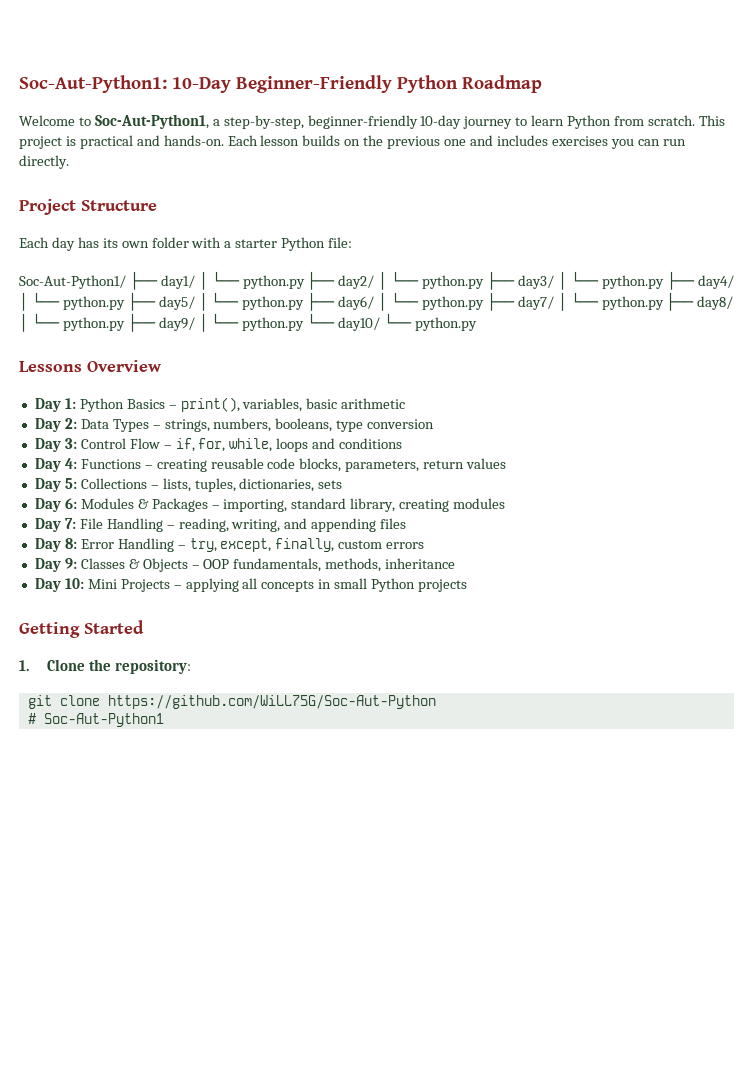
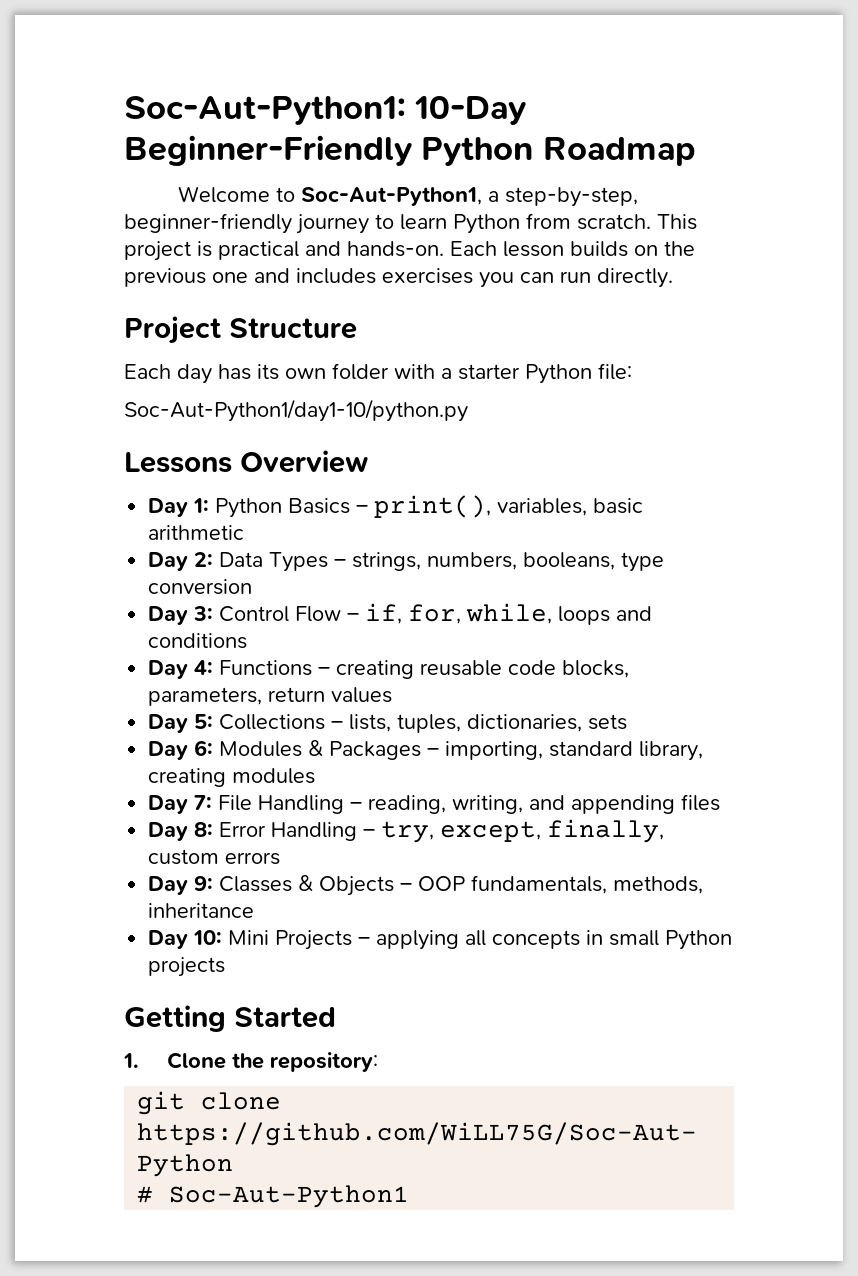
- Welcome to Soc-Aut-Python1, a step-by-step, beginner-friendly 10-day journey to learn Python from scratch.
+ Welcome to Soc-Aut-Python1, a step-by-step, beginner-friendly journey to learn Python from scratch.
- Soc-Aut-Python1/ ├── day1/ │ └── python.py ├── day2/ │ └── python.py ├── day3/ │ └── python.py ├── day4/ │ └── python.py ├── day5/ │ └── python.py ├── day6/ │ └── python.py ├── day7/ │ └── python.py ├── day8/ │ └── python.py ├── day9/ │ └── python.py └── day10/ └── python.py
+ Soc-Aut-Python1/day1-10/python.py

